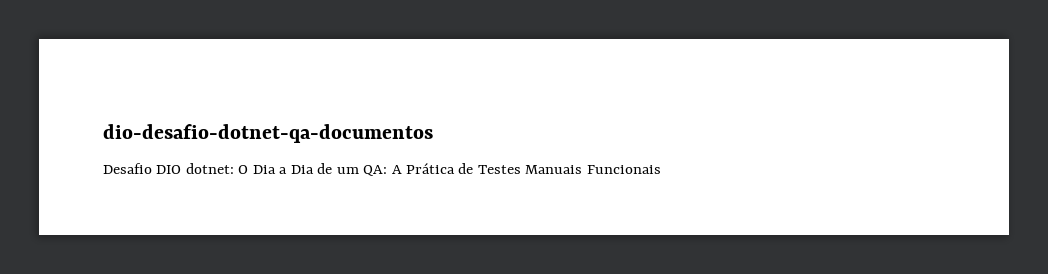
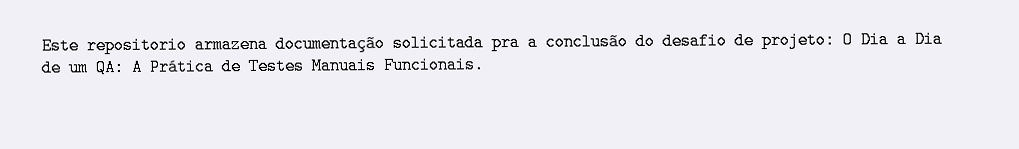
- dio-desafio-dotnet-qa-documentos
- Desafio DIO dotnet: O Dia a Dia de um QA: A Prática de Testes Manuais Funcionais
+ Este repositorio armazena documentação solicitada pra a conclusão do desafio de projeto: O Dia a Dia de um QA: A Prática de Testes Manuais Funcionais.

